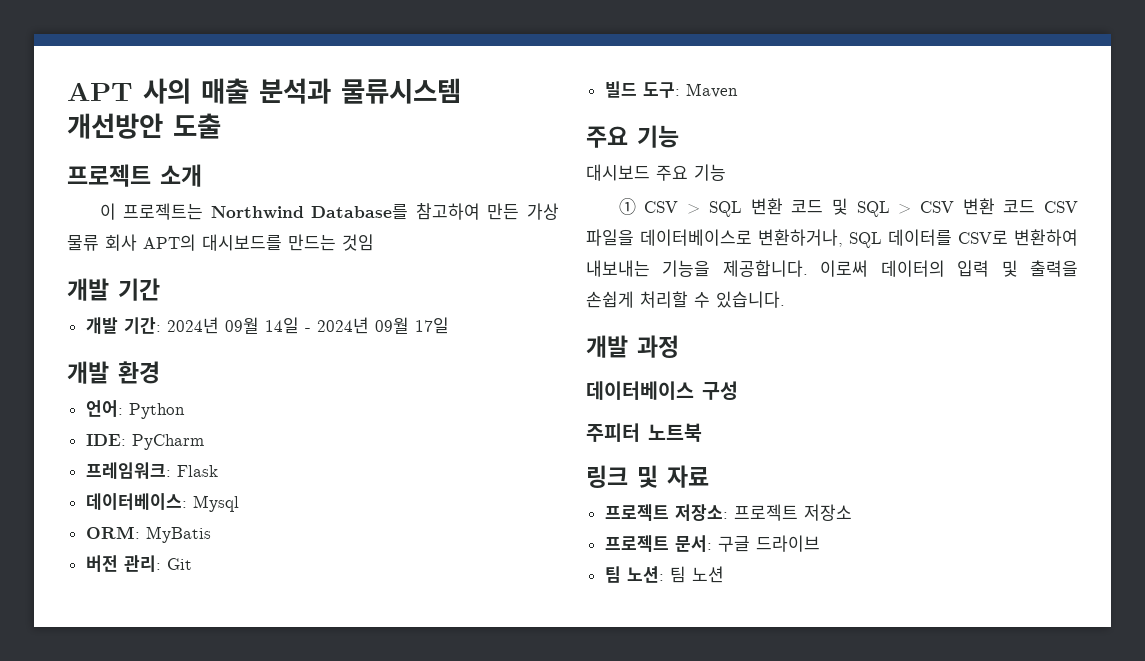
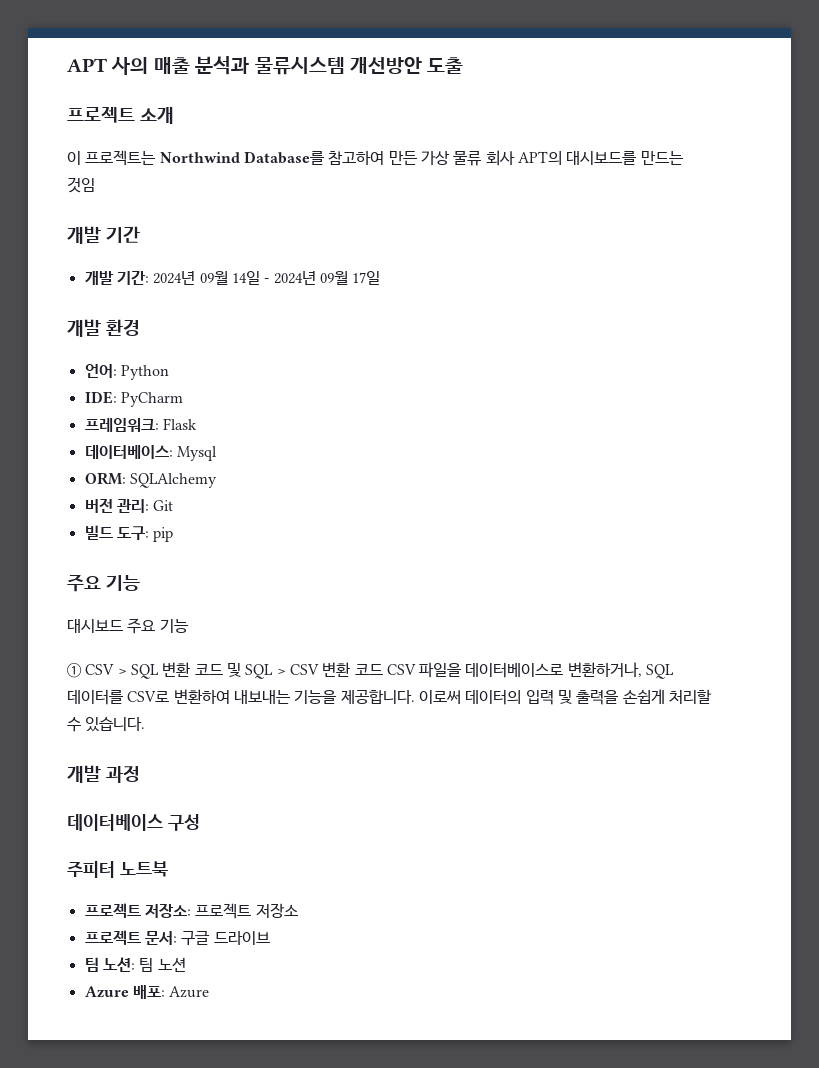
- ORM: MyBatis
+ ORM: SQLAlchemy
- 빌드 도구: Maven
+ 빌드 도구: pip
- 링크 및 자료
+ Azure 배포: Azure

